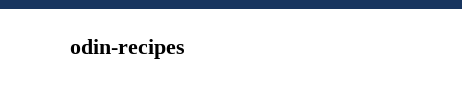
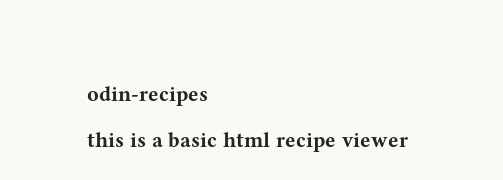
+ this is a basic html recipe viewer

